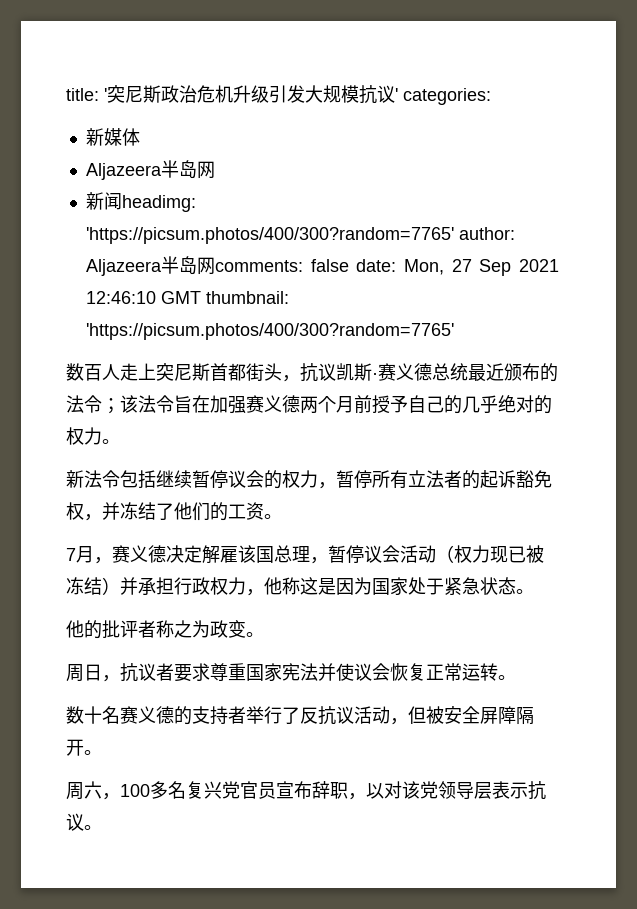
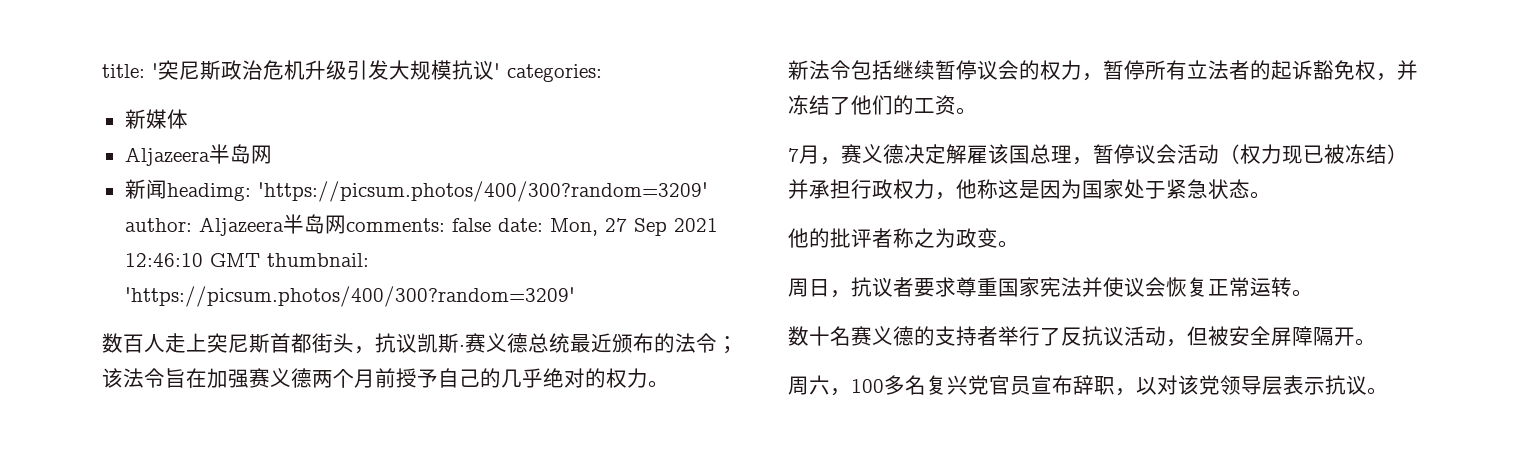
- 新闻headimg: 'https://picsum.photos/400/300?random=7765' author: Aljazeera半岛网comments: false date: Mon, 27 Sep 2021 12:46:10 GMT thumbnail: 'https://picsum.photos/400/300?random=7765'
+ 新闻headimg: 'https://picsum.photos/400/300?random=3209' author: Aljazeera半岛网comments: false date: Mon, 27 Sep 2021 12:46:10 GMT thumbnail: 'https://picsum.photos/400/300?random=3209'

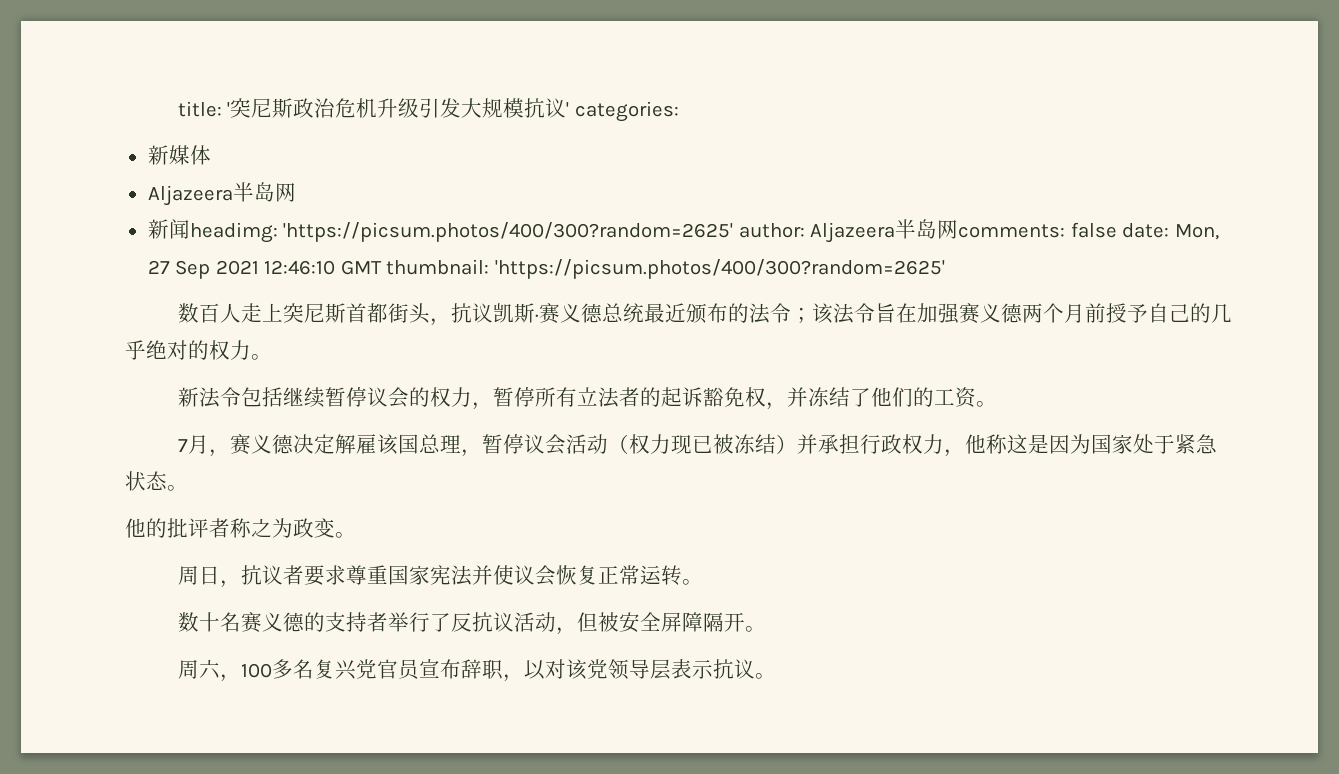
- 新闻headimg: 'https://picsum.photos/400/300?random=3209' author: Aljazeera半岛网comments: false date: Mon, 27 Sep 2021 12:46:10 GMT thumbnail: 'https://picsum.photos/400/300?random=3209'
+ 新闻headimg: 'https://picsum.photos/400/300?random=2625' author: Aljazeera半岛网comments: false date: Mon, 27 Sep 2021 12:46:10 GMT thumbnail: 'https://picsum.photos/400/300?random=2625'

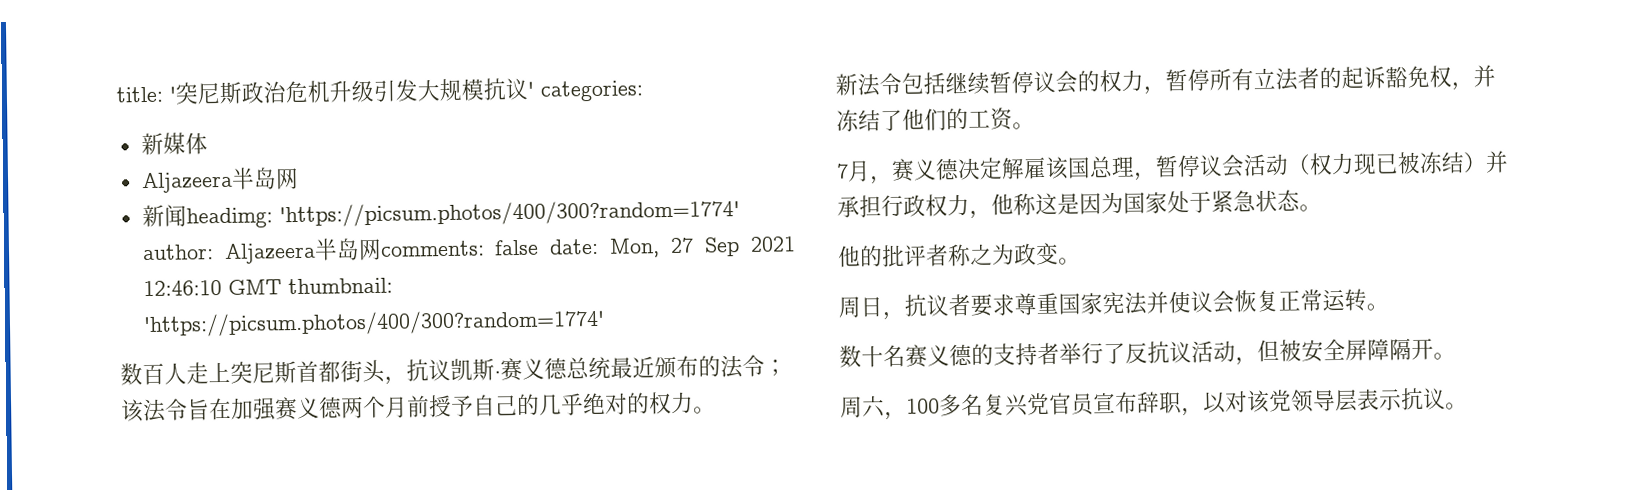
- 新闻headimg: 'https://picsum.photos/400/300?random=2625' author: Aljazeera半岛网comments: false date: Mon, 27 Sep 2021 12:46:10 GMT thumbnail: 'https://picsum.photos/400/300?random=2625'
+ 新闻headimg: 'https://picsum.photos/400/300?random=1774' author: Aljazeera半岛网comments: false date: Mon, 27 Sep 2021 12:46:10 GMT thumbnail: 'https://picsum.photos/400/300?random=1774'

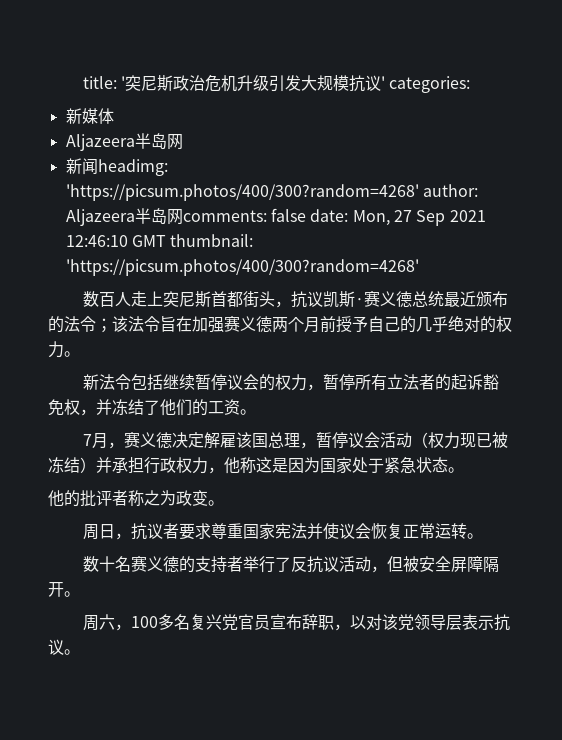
- 新闻headimg: 'https://picsum.photos/400/300?random=1774' author: Aljazeera半岛网comments: false date: Mon, 27 Sep 2021 12:46:10 GMT thumbnail: 'https://picsum.photos/400/300?random=1774'
+ 新闻headimg: 'https://picsum.photos/400/300?random=4268' author: Aljazeera半岛网comments: false date: Mon, 27 Sep 2021 12:46:10 GMT thumbnail: 'https://picsum.photos/400/300?random=4268'

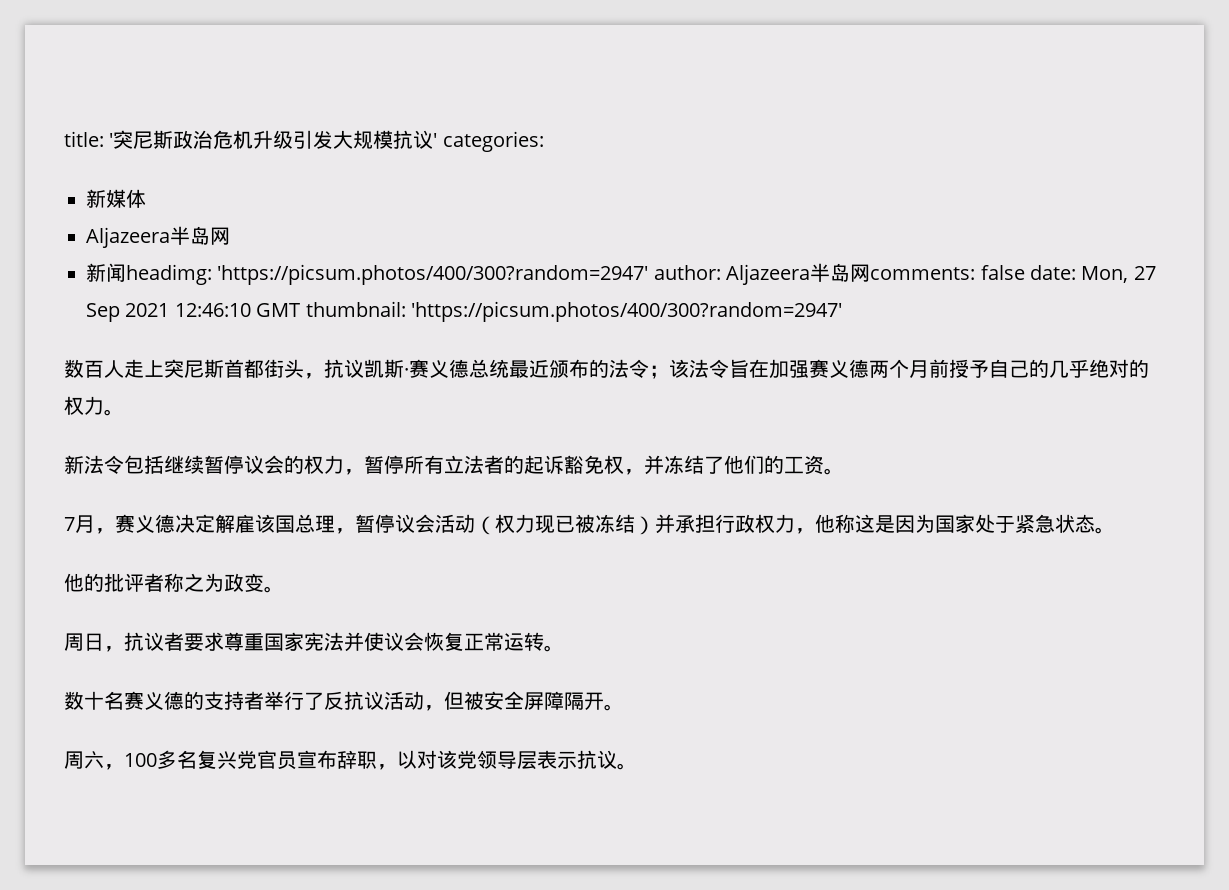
- 新闻headimg: 'https://picsum.photos/400/300?random=4268' author: Aljazeera半岛网comments: false date: Mon, 27 Sep 2021 12:46:10 GMT thumbnail: 'https://picsum.photos/400/300?random=4268'
+ 新闻headimg: 'https://picsum.photos/400/300?random=2947' author: Aljazeera半岛网comments: false date: Mon, 27 Sep 2021 12:46:10 GMT thumbnail: 'https://picsum.photos/400/300?random=2947'

